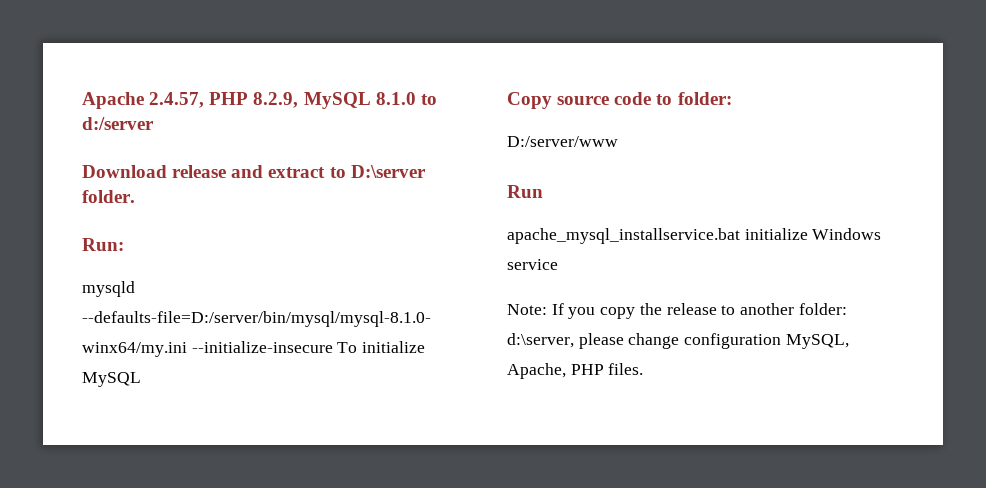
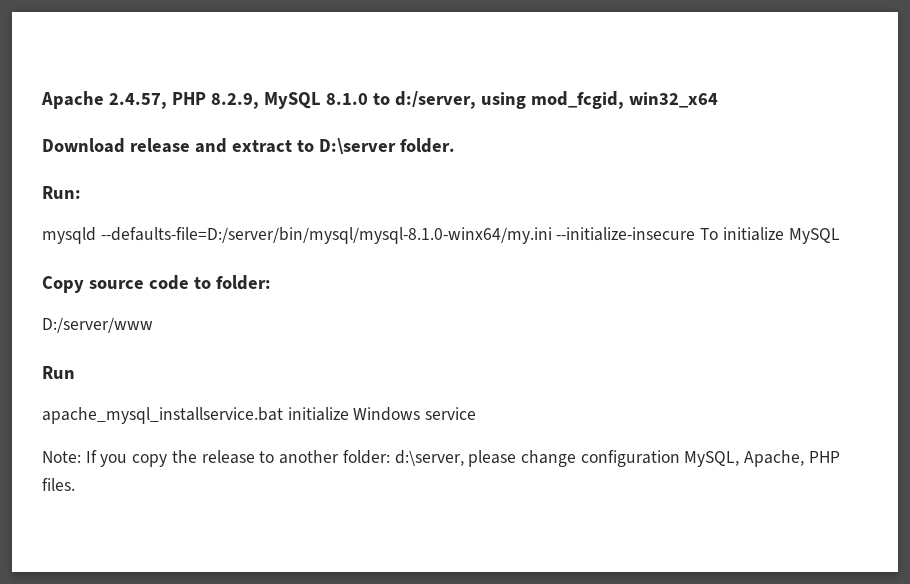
- Apache 2.4.57, PHP 8.2.9, MySQL 8.1.0 to d:/server
+ Apache 2.4.57, PHP 8.2.9, MySQL 8.1.0 to d:/server, using mod_fcgid, win32_x64

